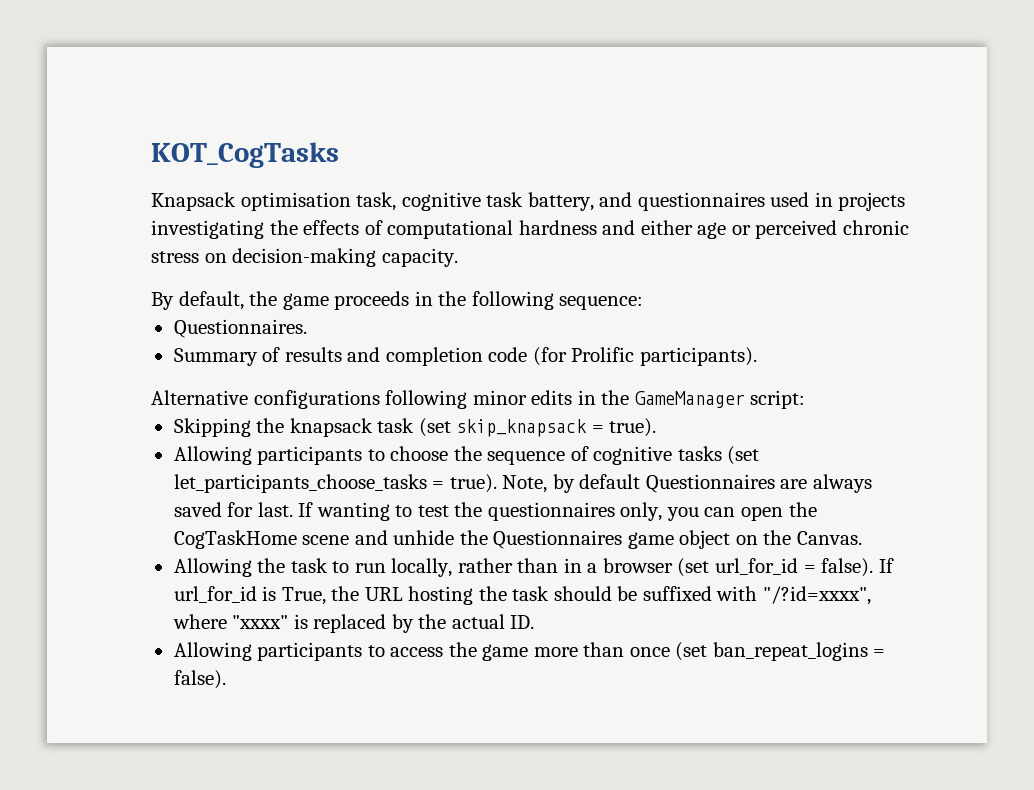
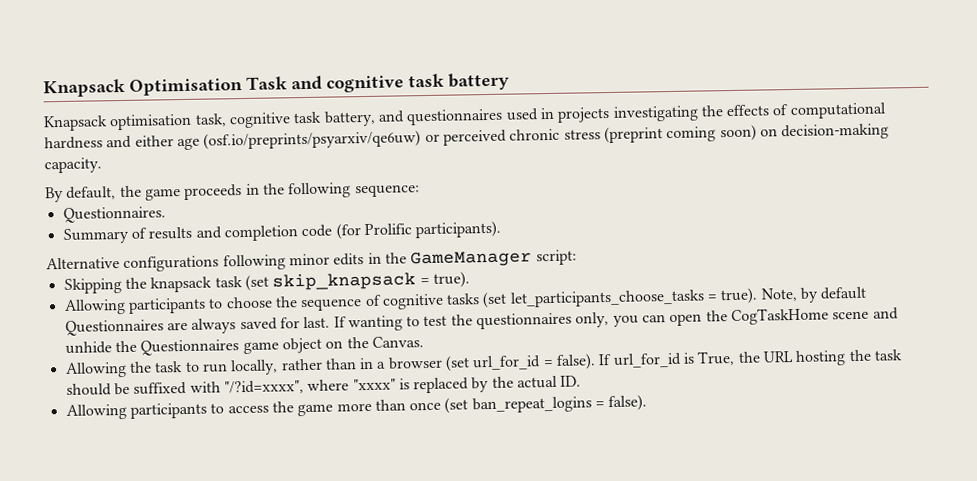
- KOT_CogTasks
+ Knapsack Optimisation Task and cognitive task battery
- Knapsack optimisation task, cognitive task battery, and questionnaires used in projects investigating the effects of computational hardness and either age or perceived chronic stress on decision-making capacity.
+ Knapsack optimisation task, cognitive task battery, and questionnaires used in projects investigating the effects of computational hardness and either age (osf.io/preprints/psyarxiv/qe6uw) or perceived chronic stress (preprint coming soon) on decision-making capacity.

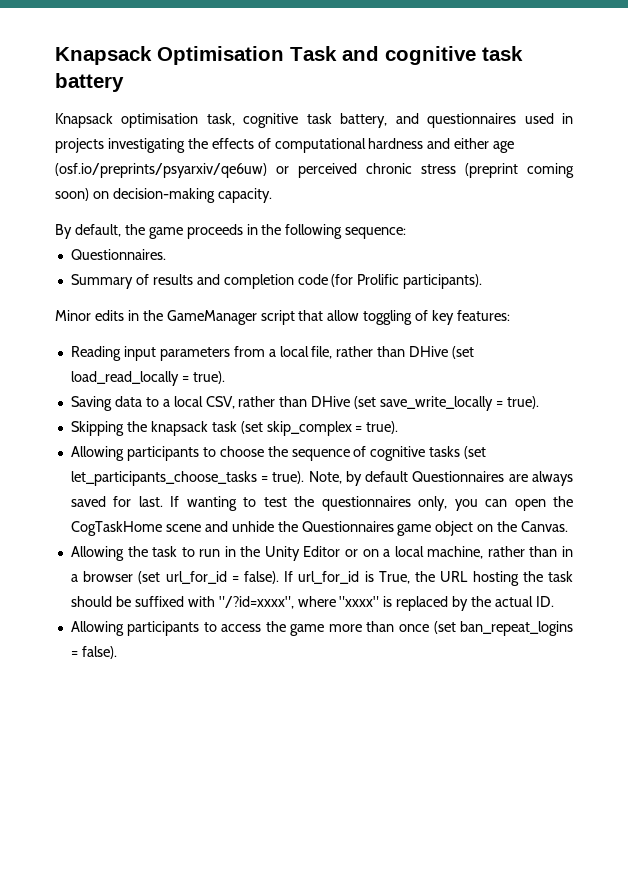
- Alternative configurations following minor edits in the GameManager script:
+ Minor edits in the GameManager script that allow toggling of key features:
+ Reading input parameters from a local file, rather than DHive (set load_read_locally = true).
+ Saving data to a local CSV, rather than DHive (set save_write_locally = true).
- Skipping the knapsack task (set skip_knapsack = true).
+ Skipping the knapsack task (set skip_complex = true).
- Allowing the task to run locally, rather than in a browser (set url_for_id = false).
+ Allowing the task to run in the Unity Editor or on a local machine, rather than in a browser (set url_for_id = false).

